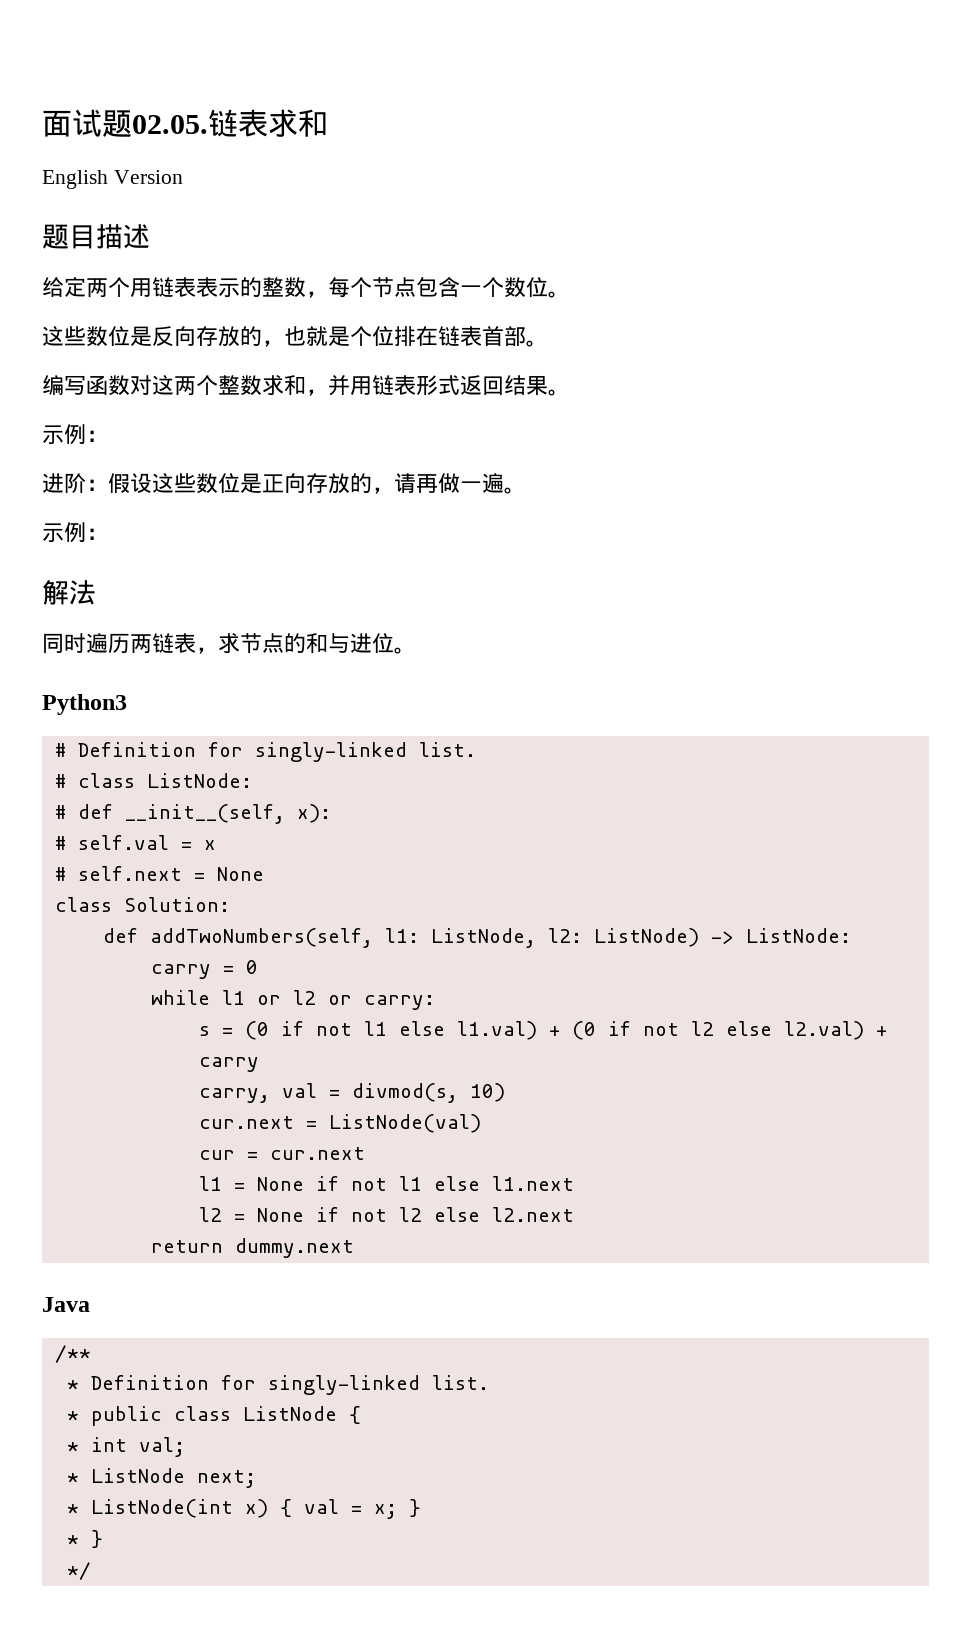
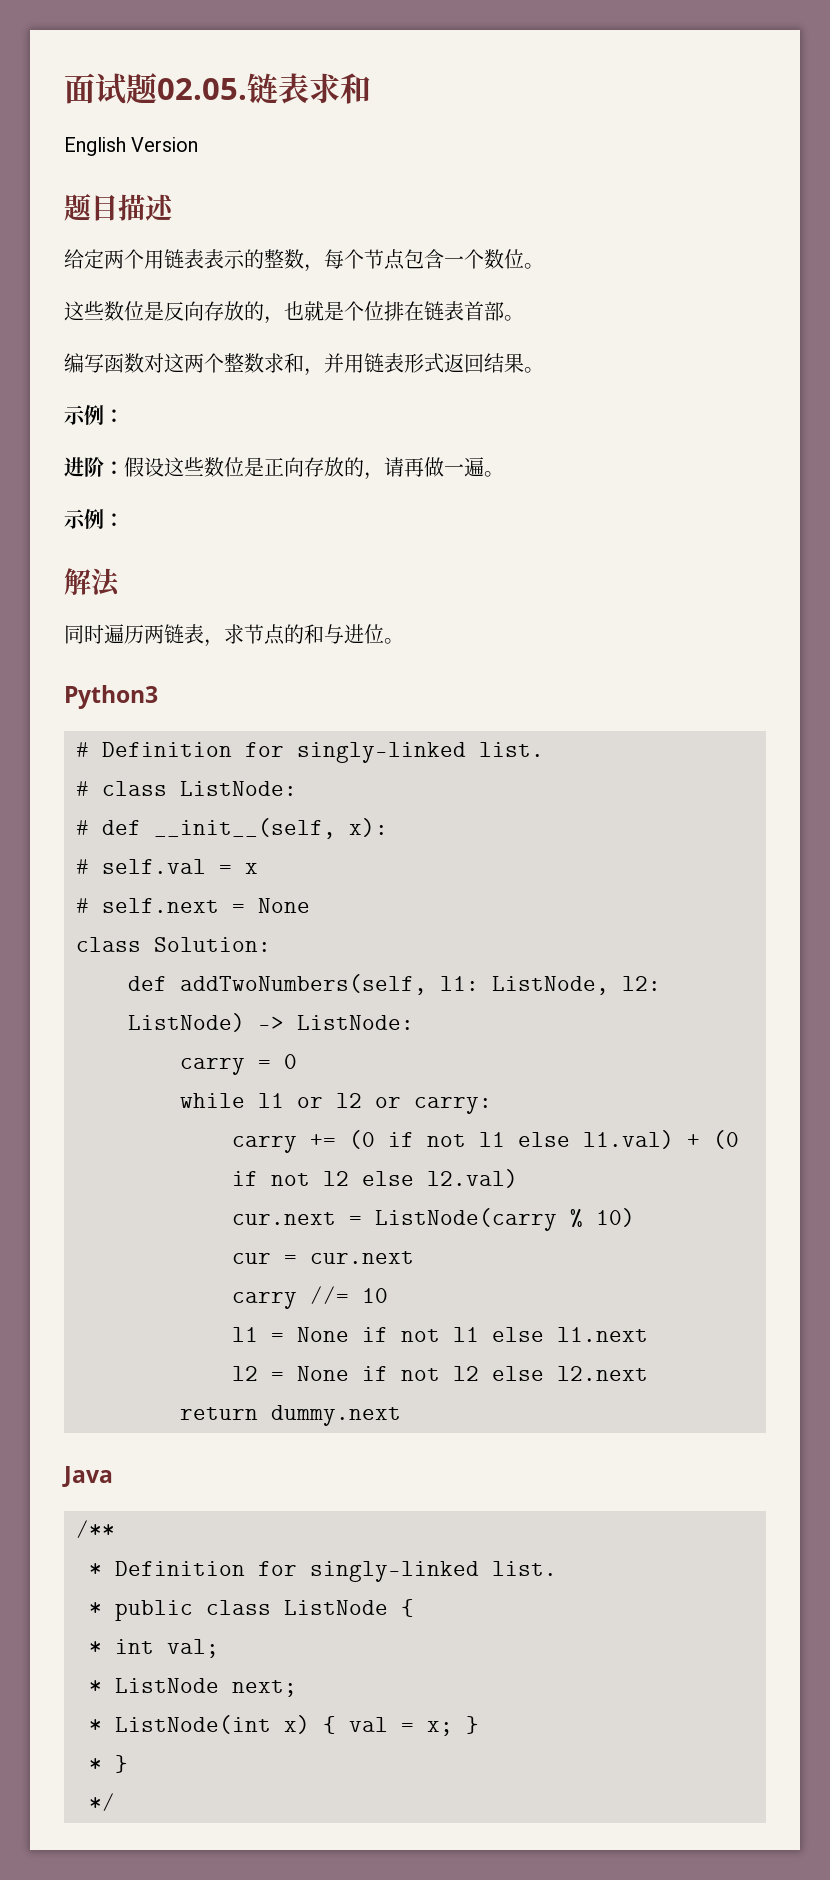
- s = (0 if not l1 else l1.val) + (0 if not l2 else l2.val) + carry
- carry, val = divmod(s, 10)
+ carry += (0 if not l1 else l1.val) + (0 if not l2 else l2.val)
- cur.next = ListNode(val)
+ cur.next = ListNode(carry % 10)
+ carry //= 10

